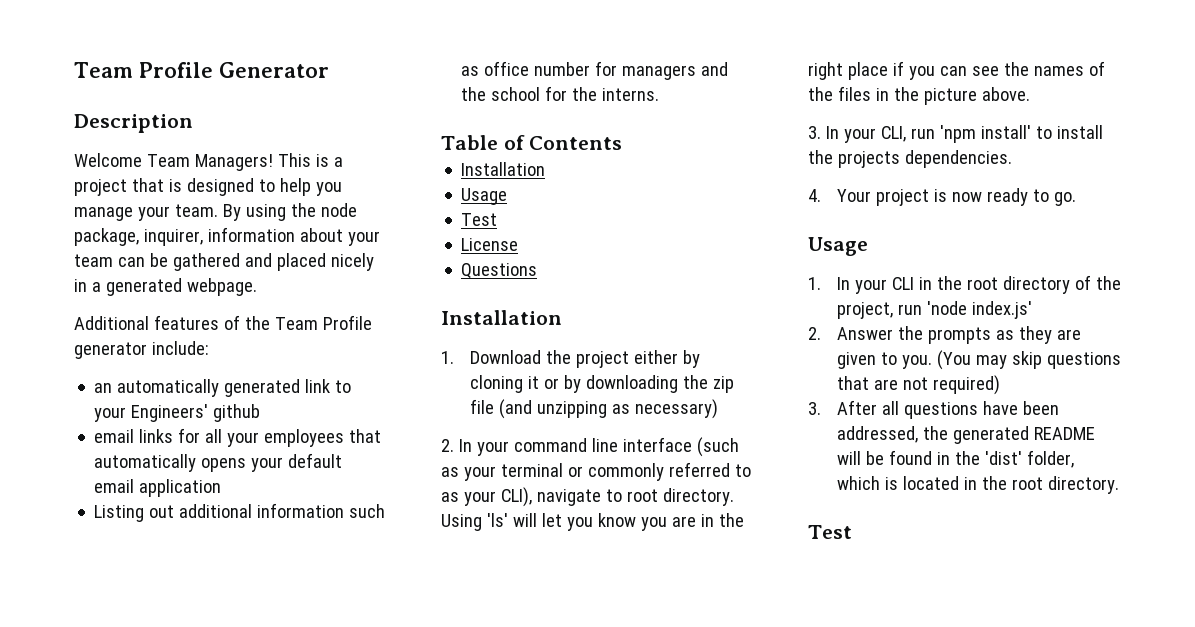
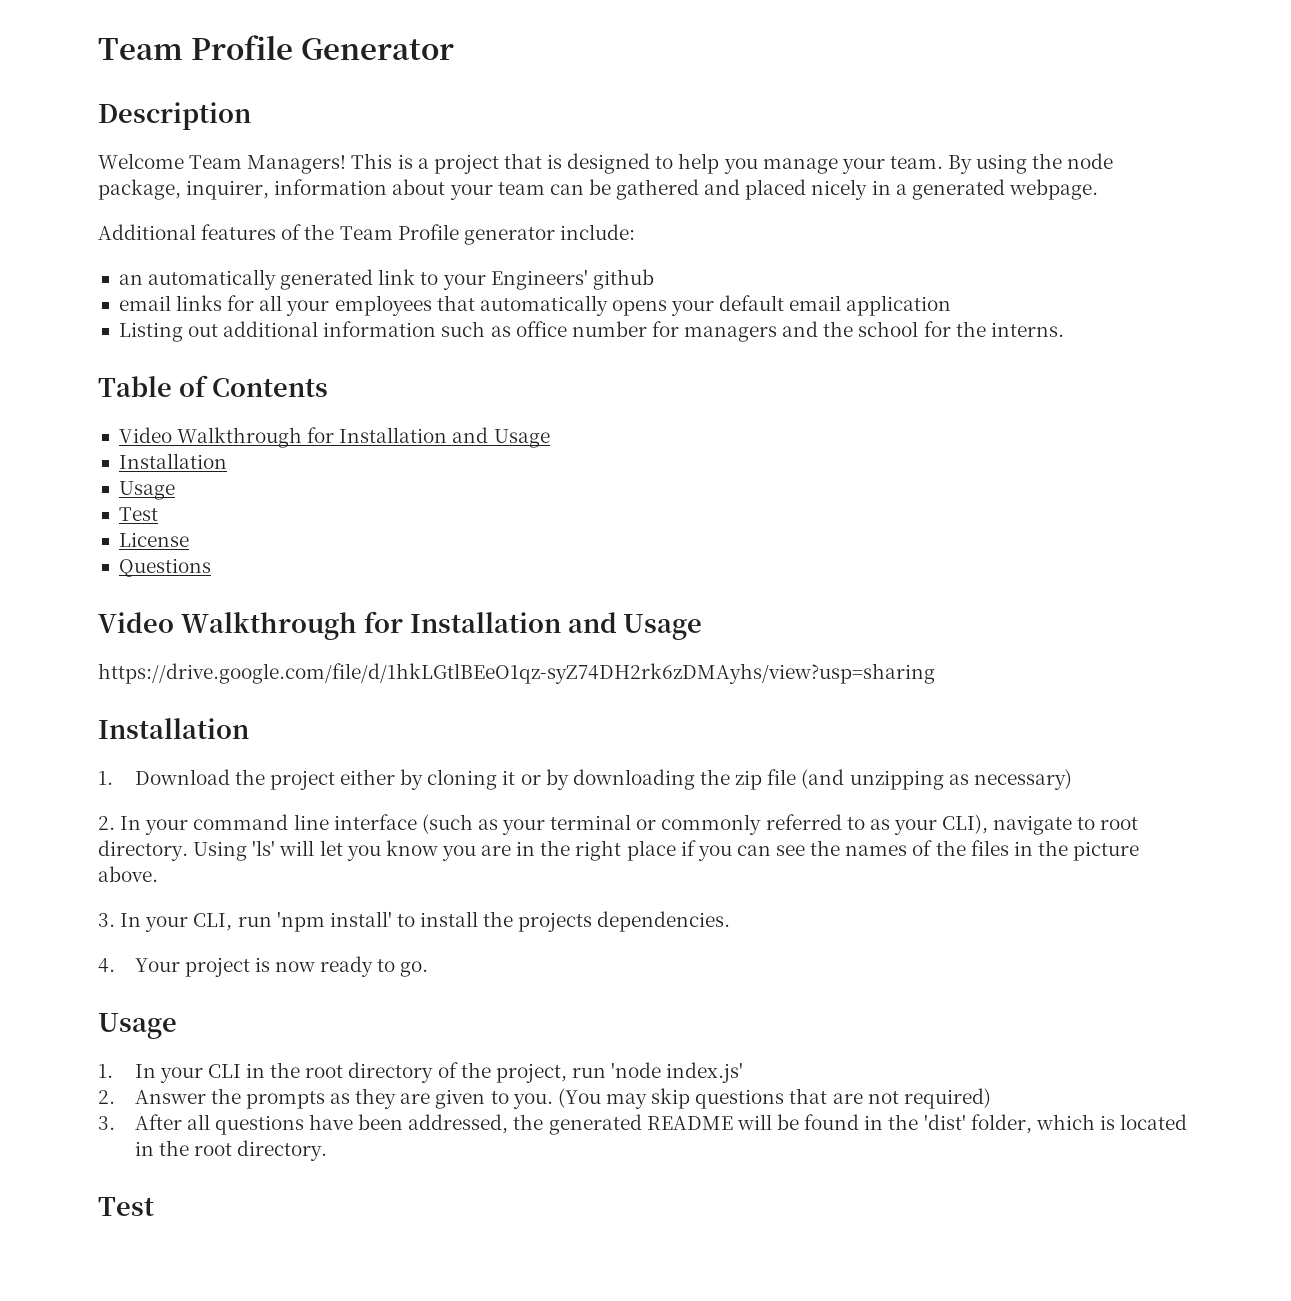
  Table of Contents
+ Video Walkthrough for Installation and Usage
  Questions
+ Video Walkthrough for Installation and Usage
+ https://drive.google.com/file/d/1hkLGtlBEeO1qz-syZ74DH2rk6zDMAyhs/view?usp=sharing

